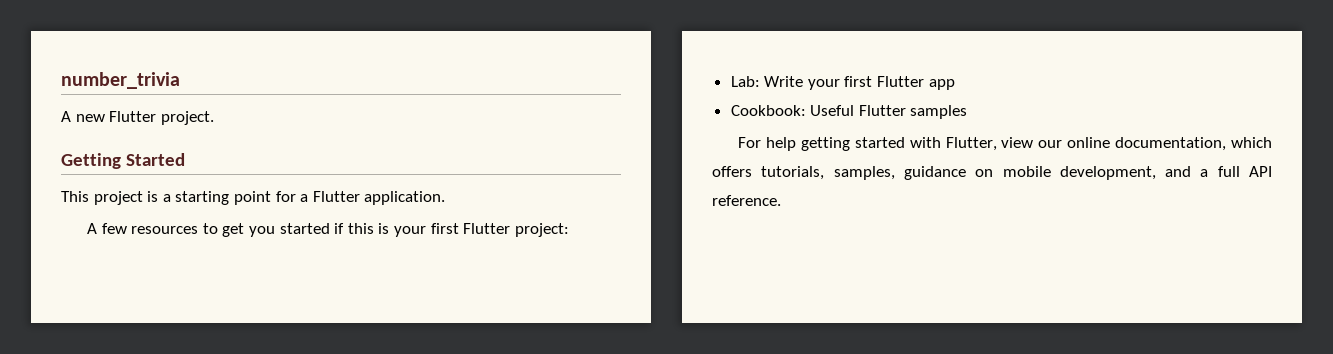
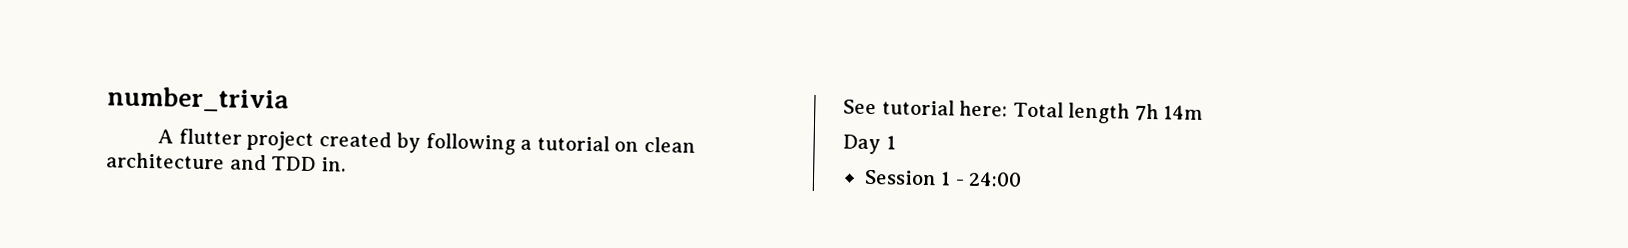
- A new Flutter project.
- Getting Started
- This project is a starting point for a Flutter application.
- A few resources to get you started if this is your first Flutter project:
- Lab: Write your first Flutter app
- Cookbook: Useful Flutter samples
- For help getting started with Flutter, view our online documentation, which offers tutorials, samples, guidance on mobile development, and a full API reference.
+ A flutter project created by following a tutorial on clean architecture and TDD in.
+ See tutorial here: Total length 7h 14m
+ Day 1
+ Session 1 - 24:00

